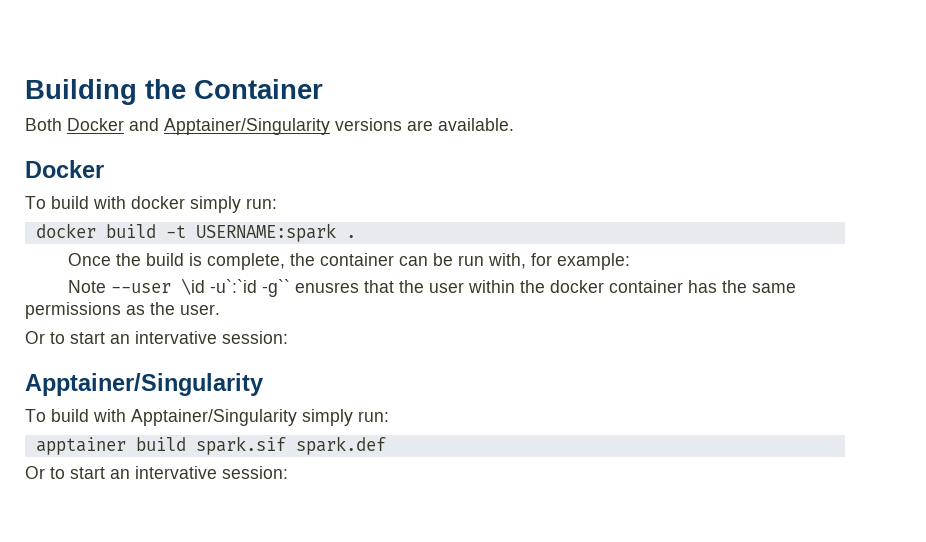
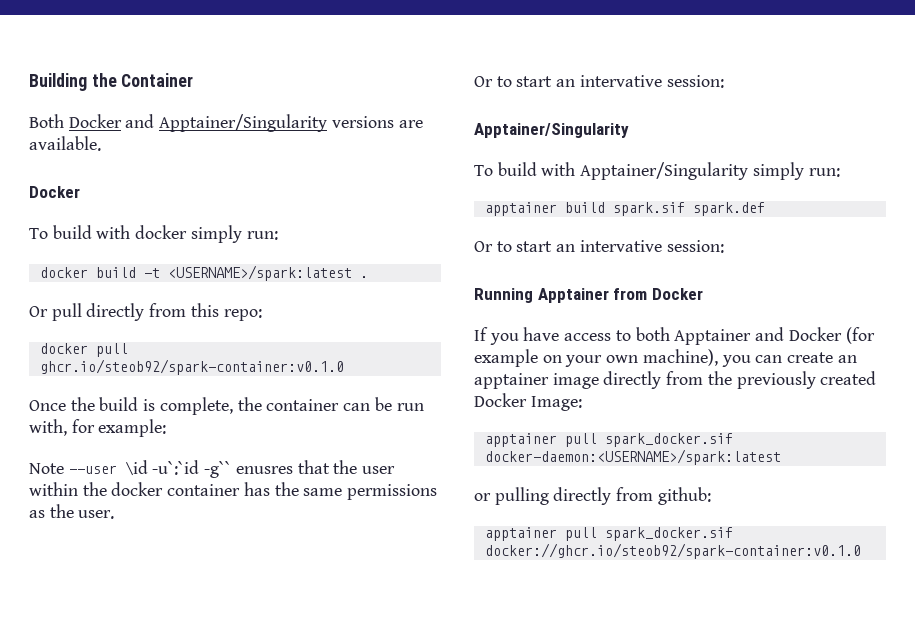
- docker build -t USERNAME:spark .
+ docker build -t <USERNAME>/spark:latest .
+ Or pull directly from this repo:
+ docker pull ghcr.io/steob92/spark-container:v0.1.0
+ Running Apptainer from Docker
+ If you have access to both Apptainer and Docker (for example on your own machine), you can create an apptainer image directly from the previously created Docker Image:
+ apptainer pull spark_docker.sif docker-daemon:<USERNAME>/spark:latest
+ or pulling directly from github:
+ apptainer pull spark_docker.sif docker://ghcr.io/steob92/spark-container:v0.1.0

